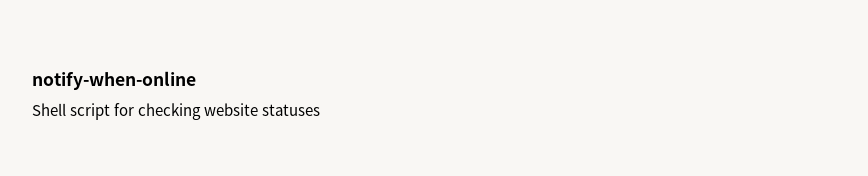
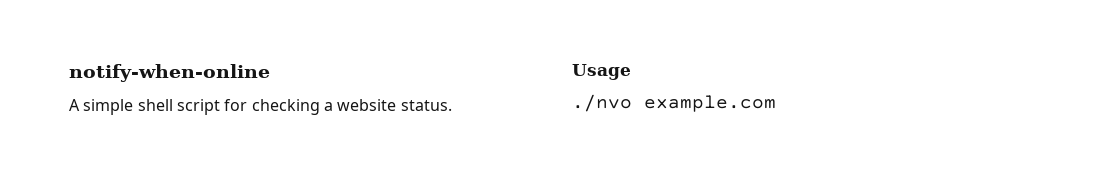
- Shell script for checking website statuses
+ A simple shell script for checking a website status.
+ Usage
+ ./nvo example.com

